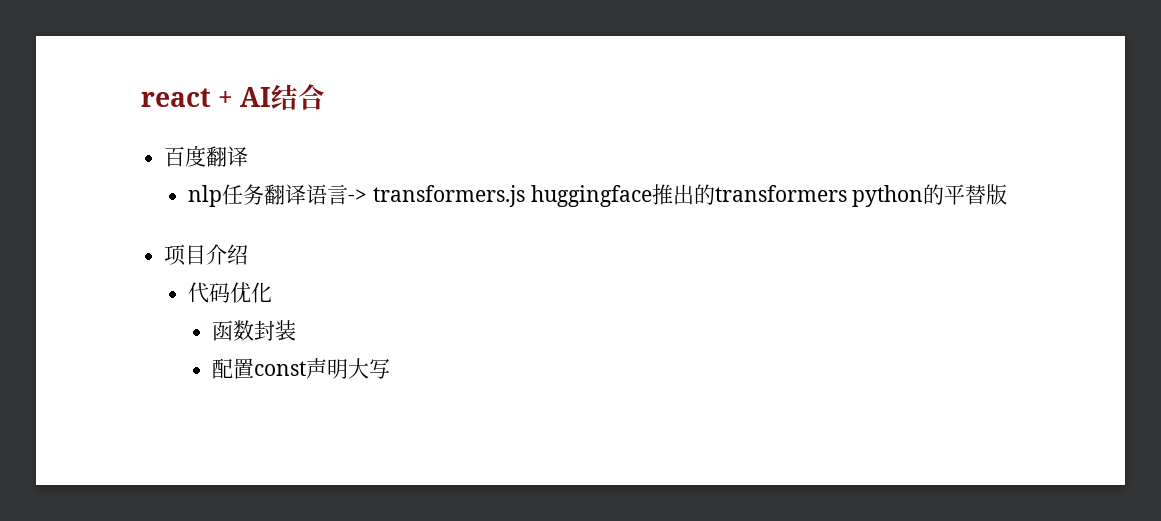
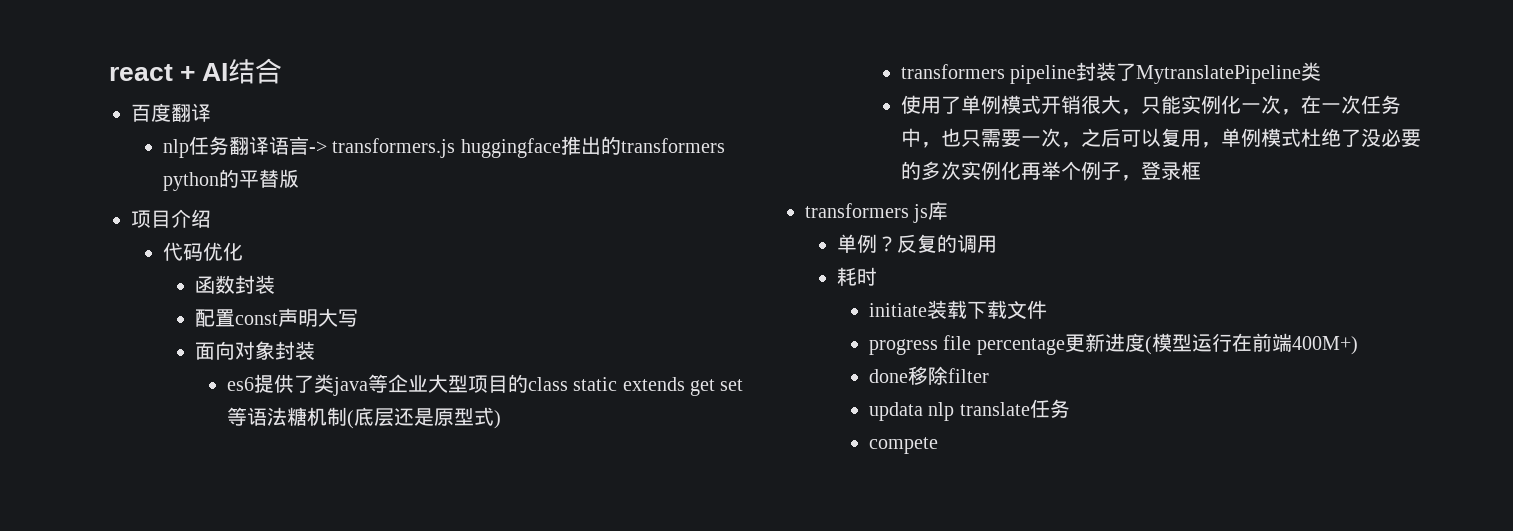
+ 面向对象封装
+ es6提供了类java等企业大型项目的class static extends get set等语法糖机制(底层还是原型式)
+ transformers pipeline封装了MytranslatePipeline类
+ 使用了单例模式开销很大，只能实例化一次，在一次任务中，也只需要一次，之后可以复用，单例模式杜绝了没必要的多次实例化再举个例子，登录框
+ transformers js库
+ 单例？反复的调用
+ 耗时
+ initiate装载下载文件
+ progress file percentage更新进度(模型运行在前端400M+)
+ done移除filter
+ updata nlp translate任务
+ compete

